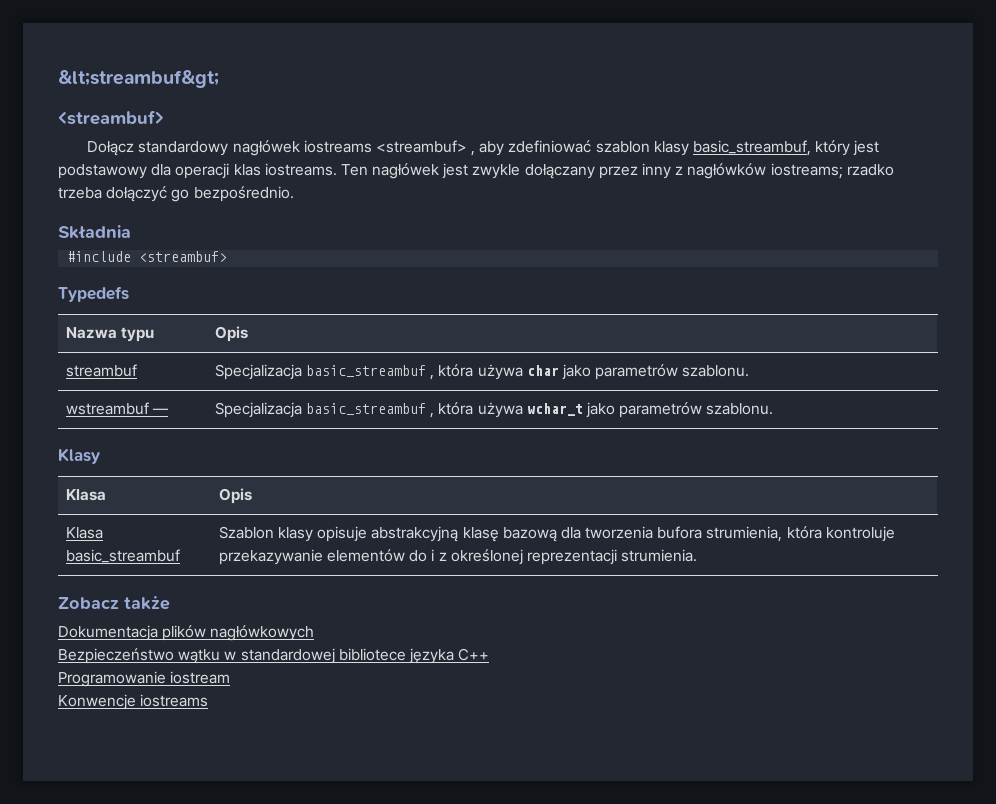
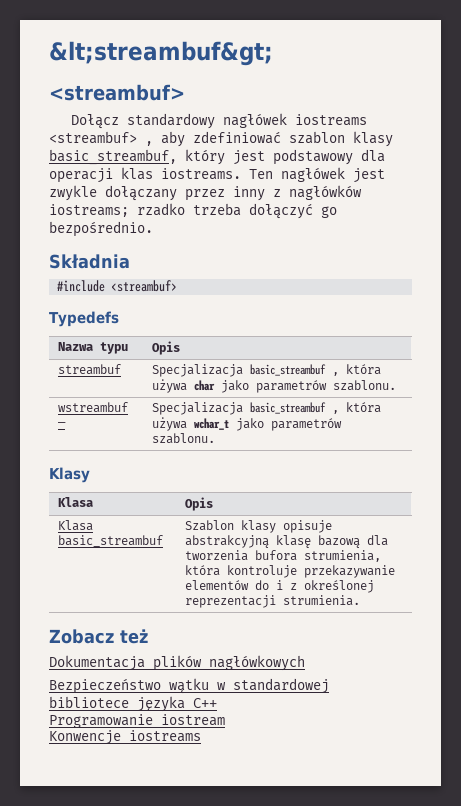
- Zobacz także
+ Zobacz też

